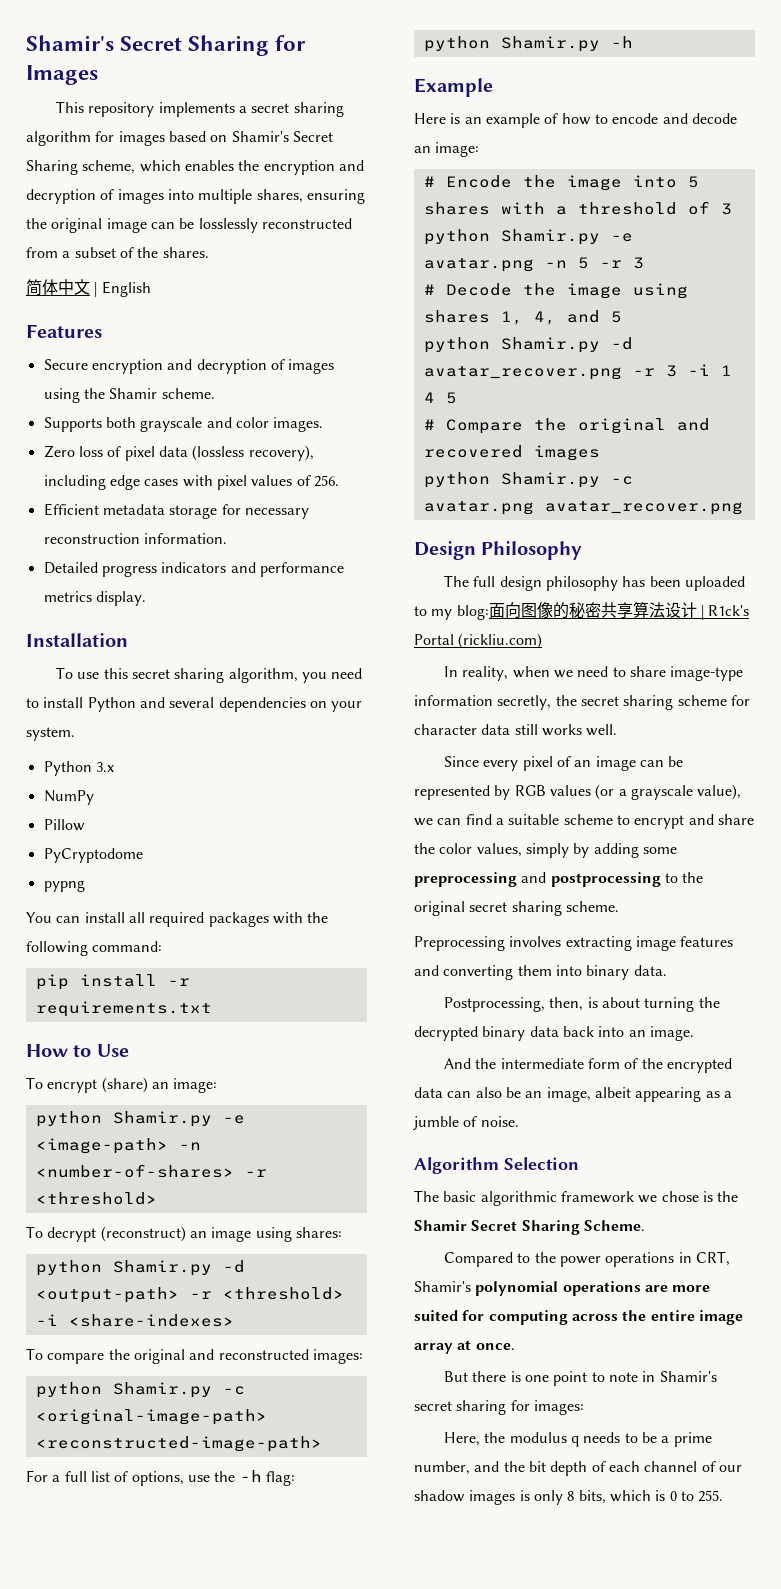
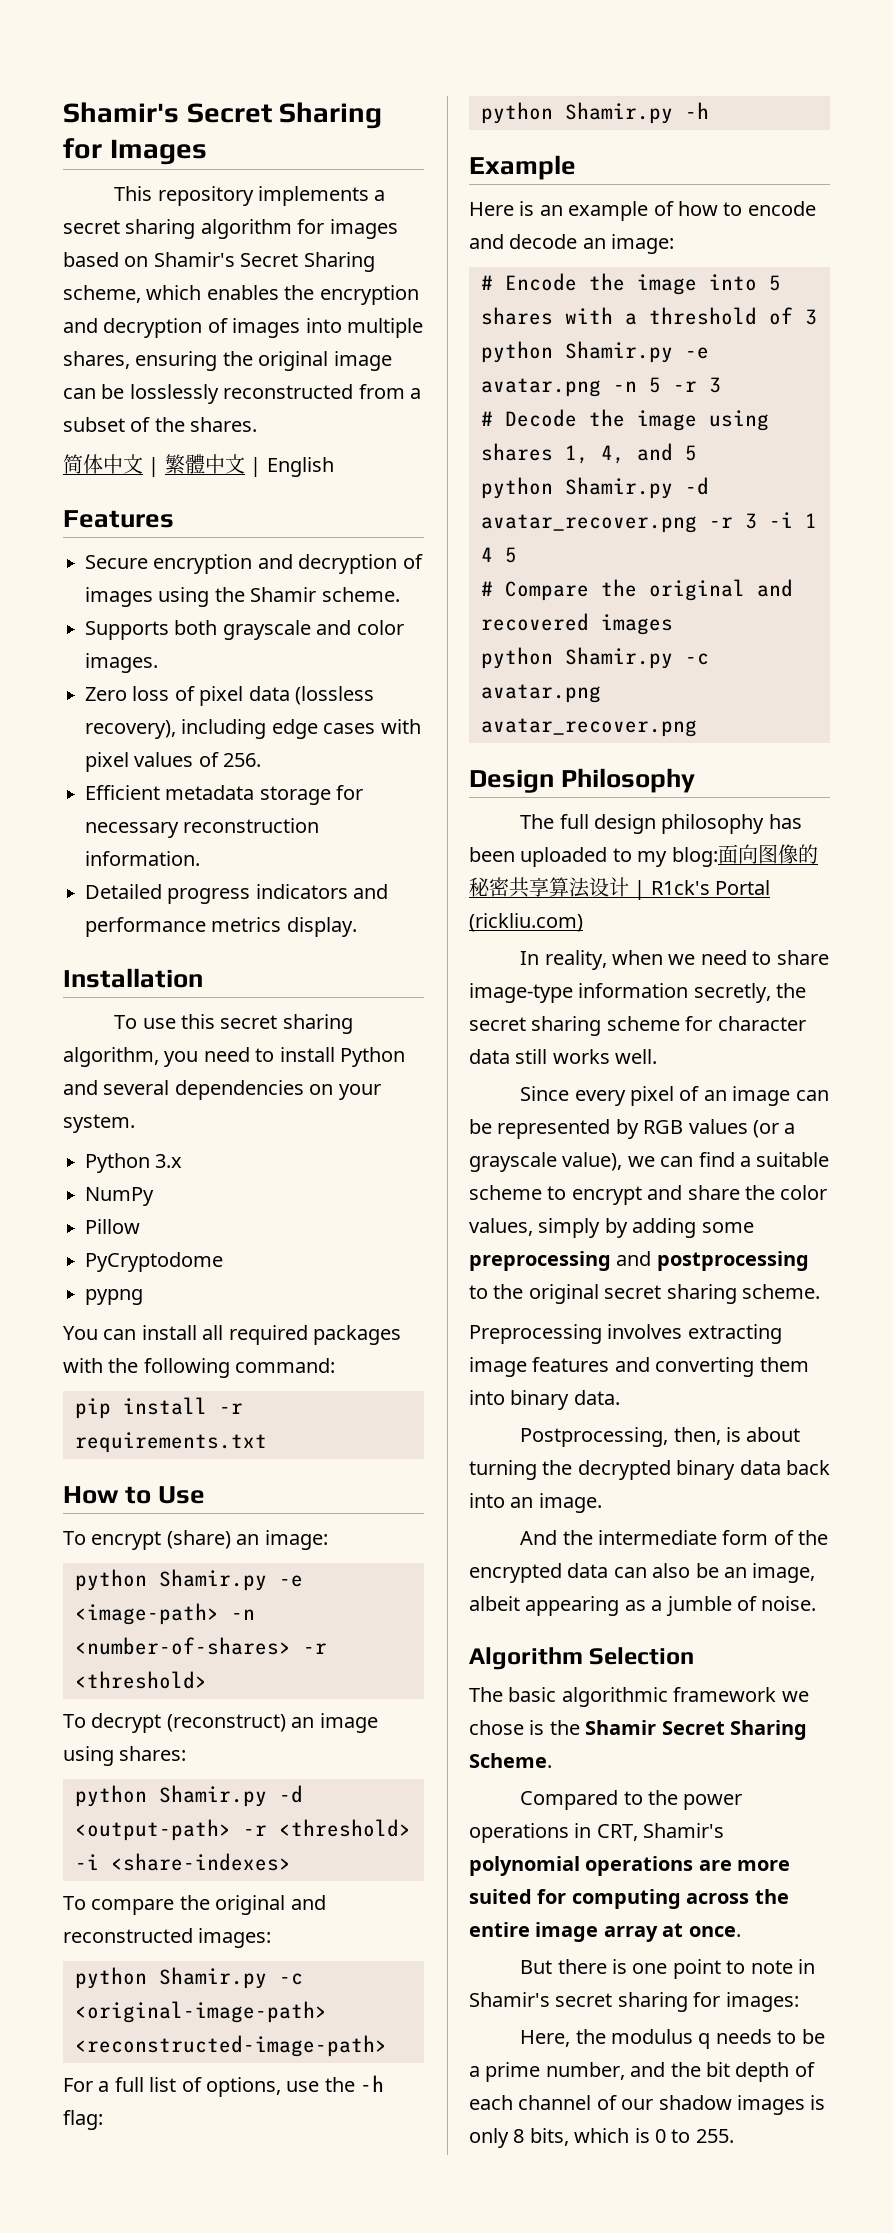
- 简体中文 | English
+ 简体中文 | 繁體中文 | English

